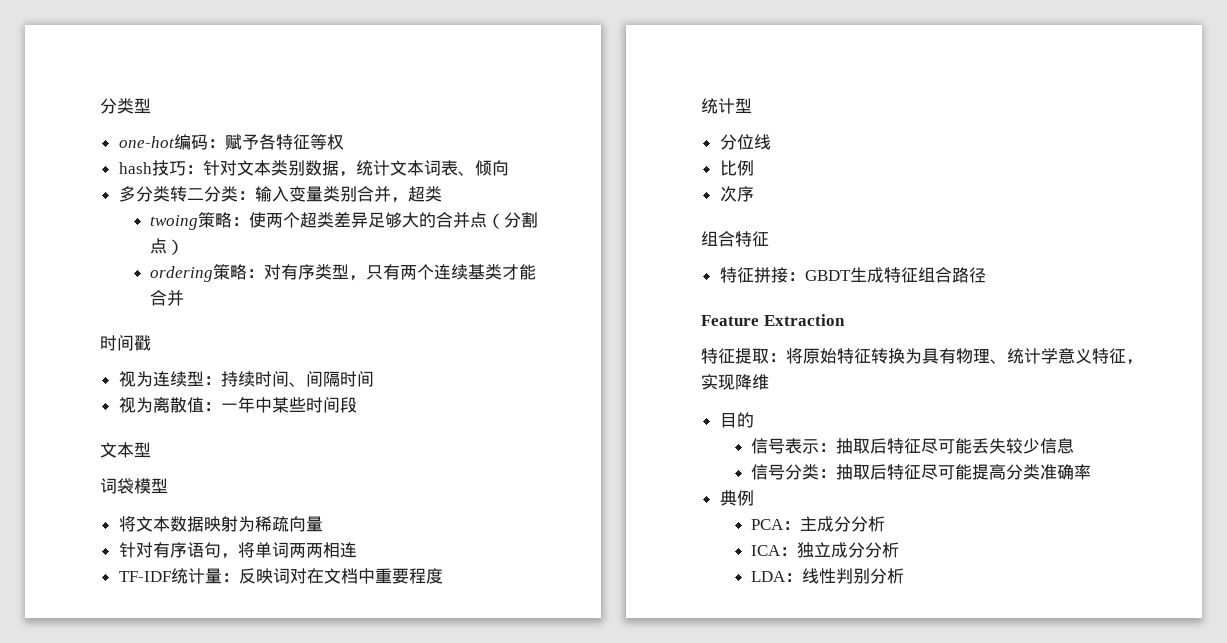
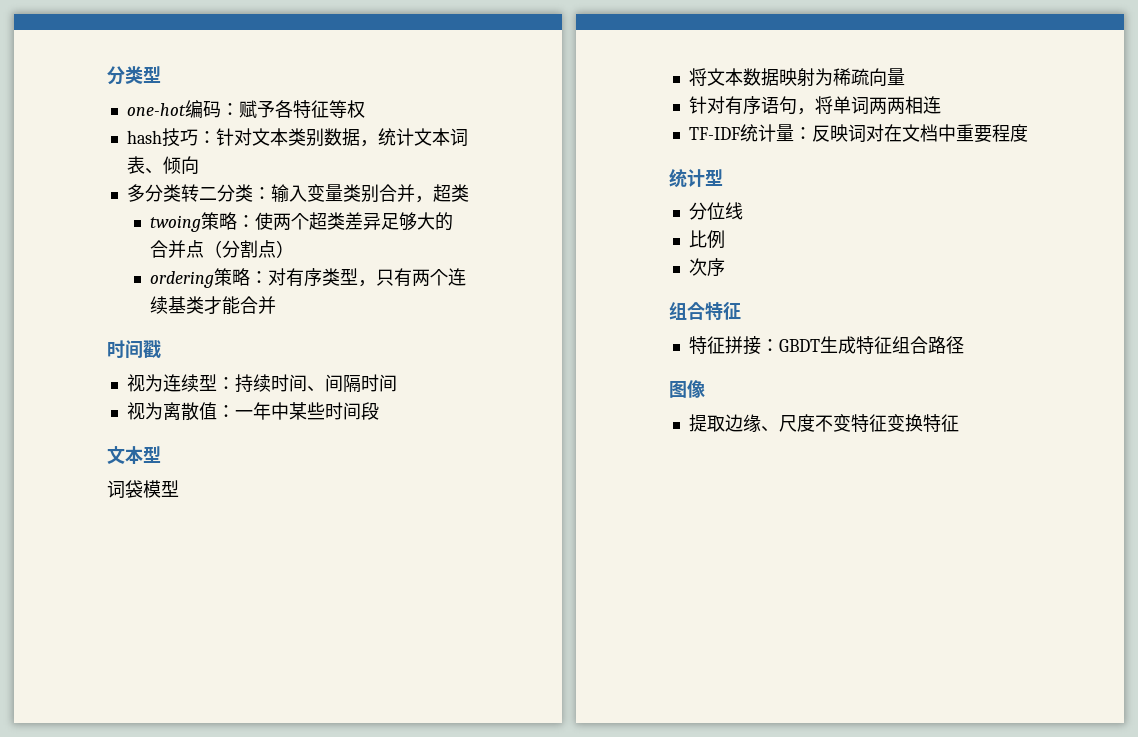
- Feature Extraction
- 特征提取：将原始特征转换为具有物理、统计学意义特征，实现降维
- 目的
- 信号表示：抽取后特征尽可能丢失较少信息
- 信号分类：抽取后特征尽可能提高分类准确率
- 典例
- PCA：主成分分析
- ICA：独立成分分析
- LDA：线性判别分析
+ 图像
+ 提取边缘、尺度不变特征变换特征

